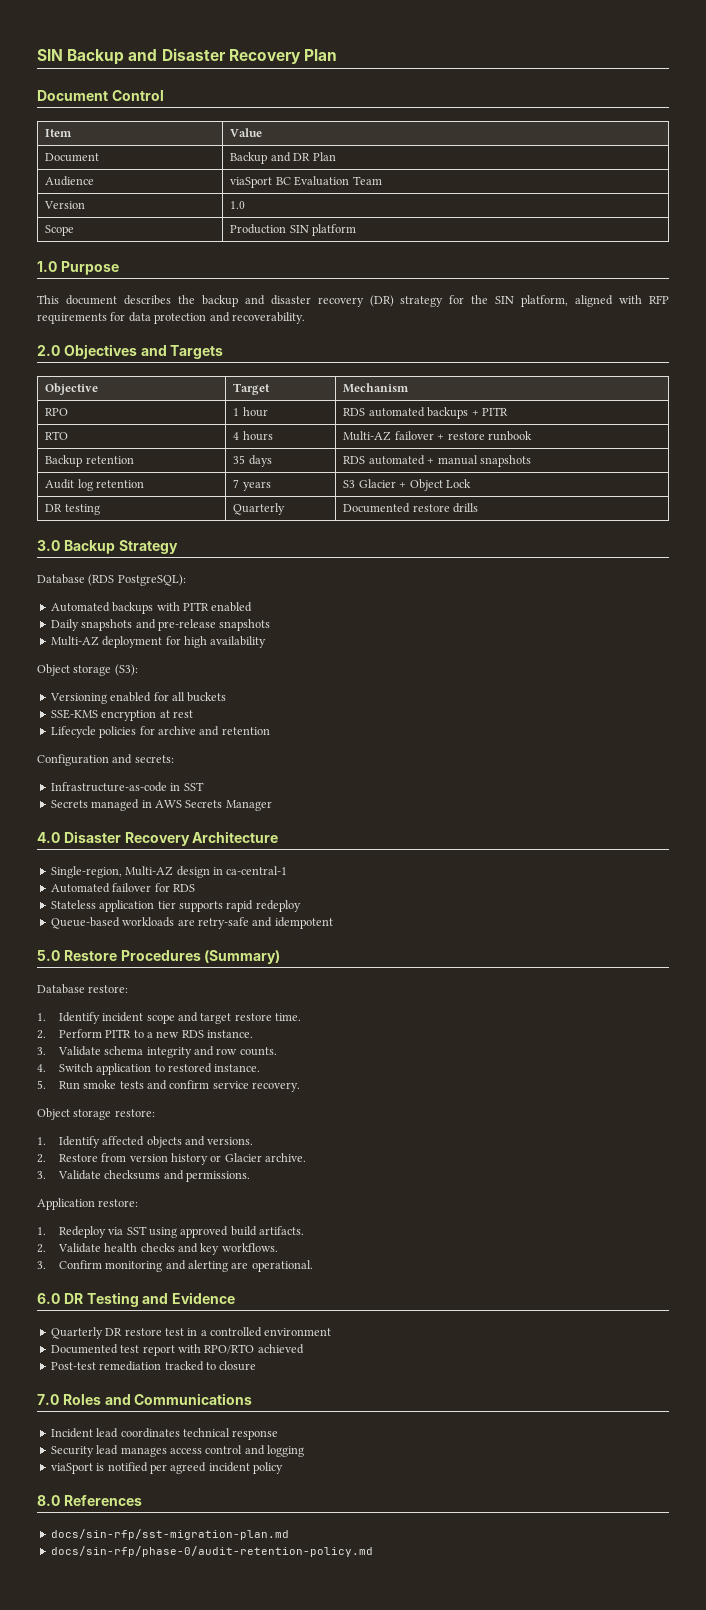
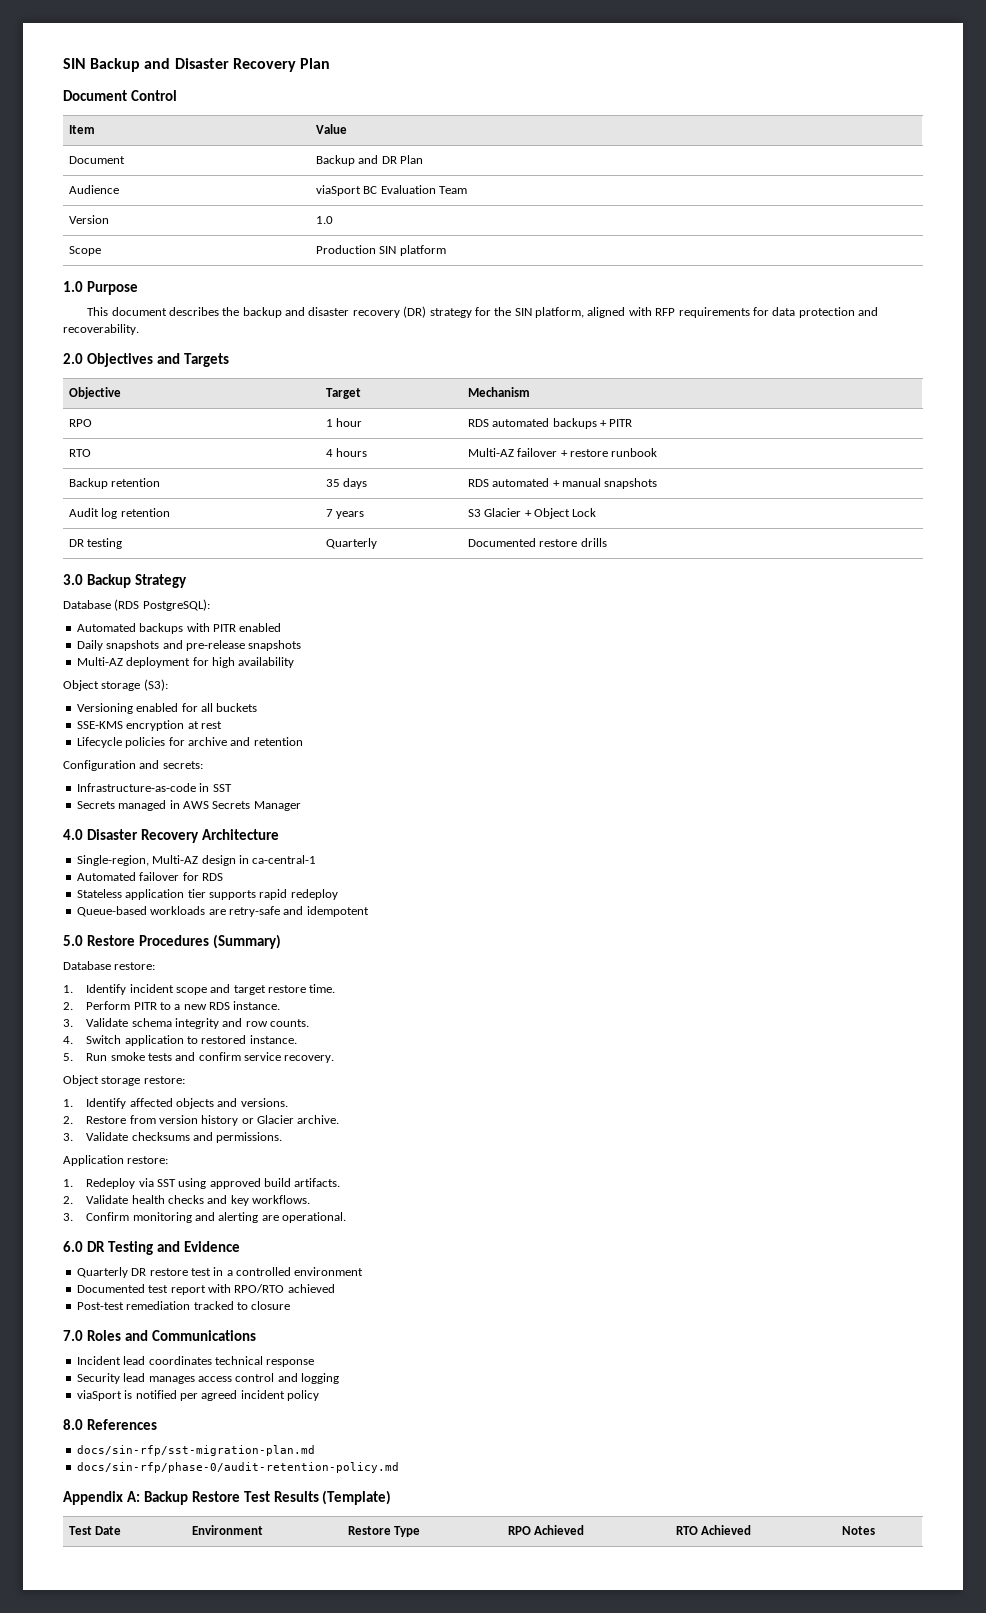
+ Appendix A: Backup Restore Test Results (Template)
+ Test Date | Environment | Restore Type | RPO Achieved | RTO Achieved | Notes

